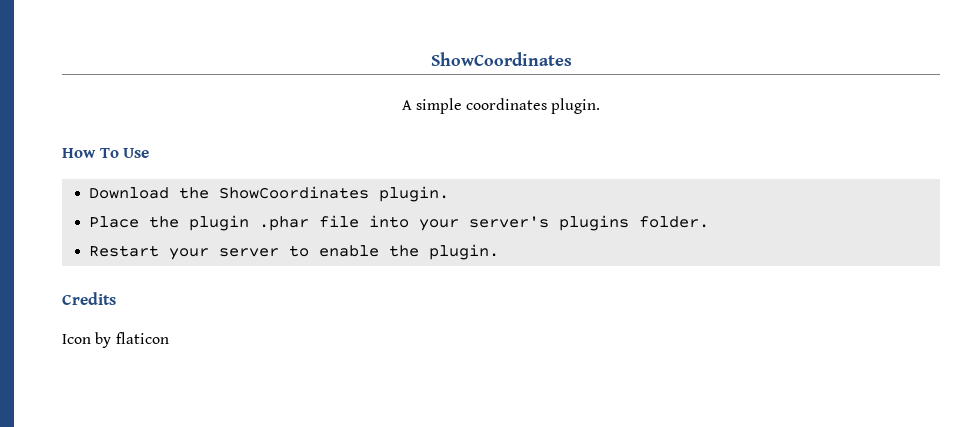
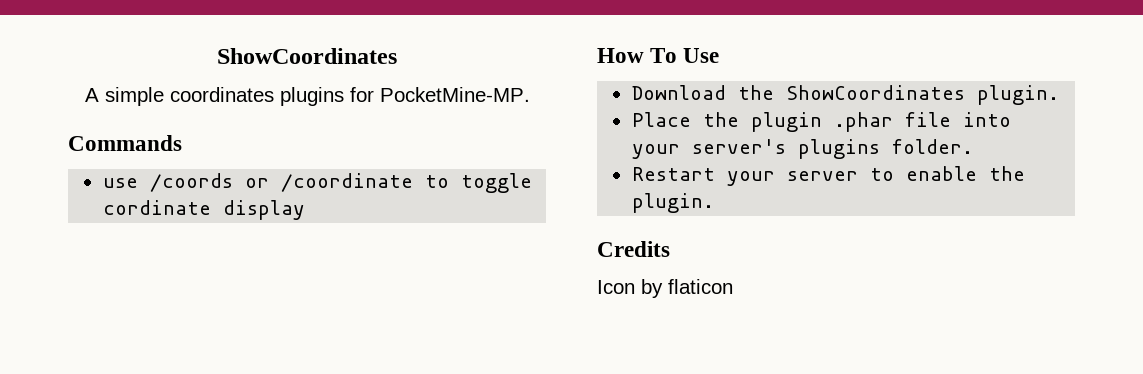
- A simple coordinates plugin.
+ A simple coordinates plugins for PocketMine-MP.
+ Commands
+ use /coords or /coordinate to toggle cordinate display

